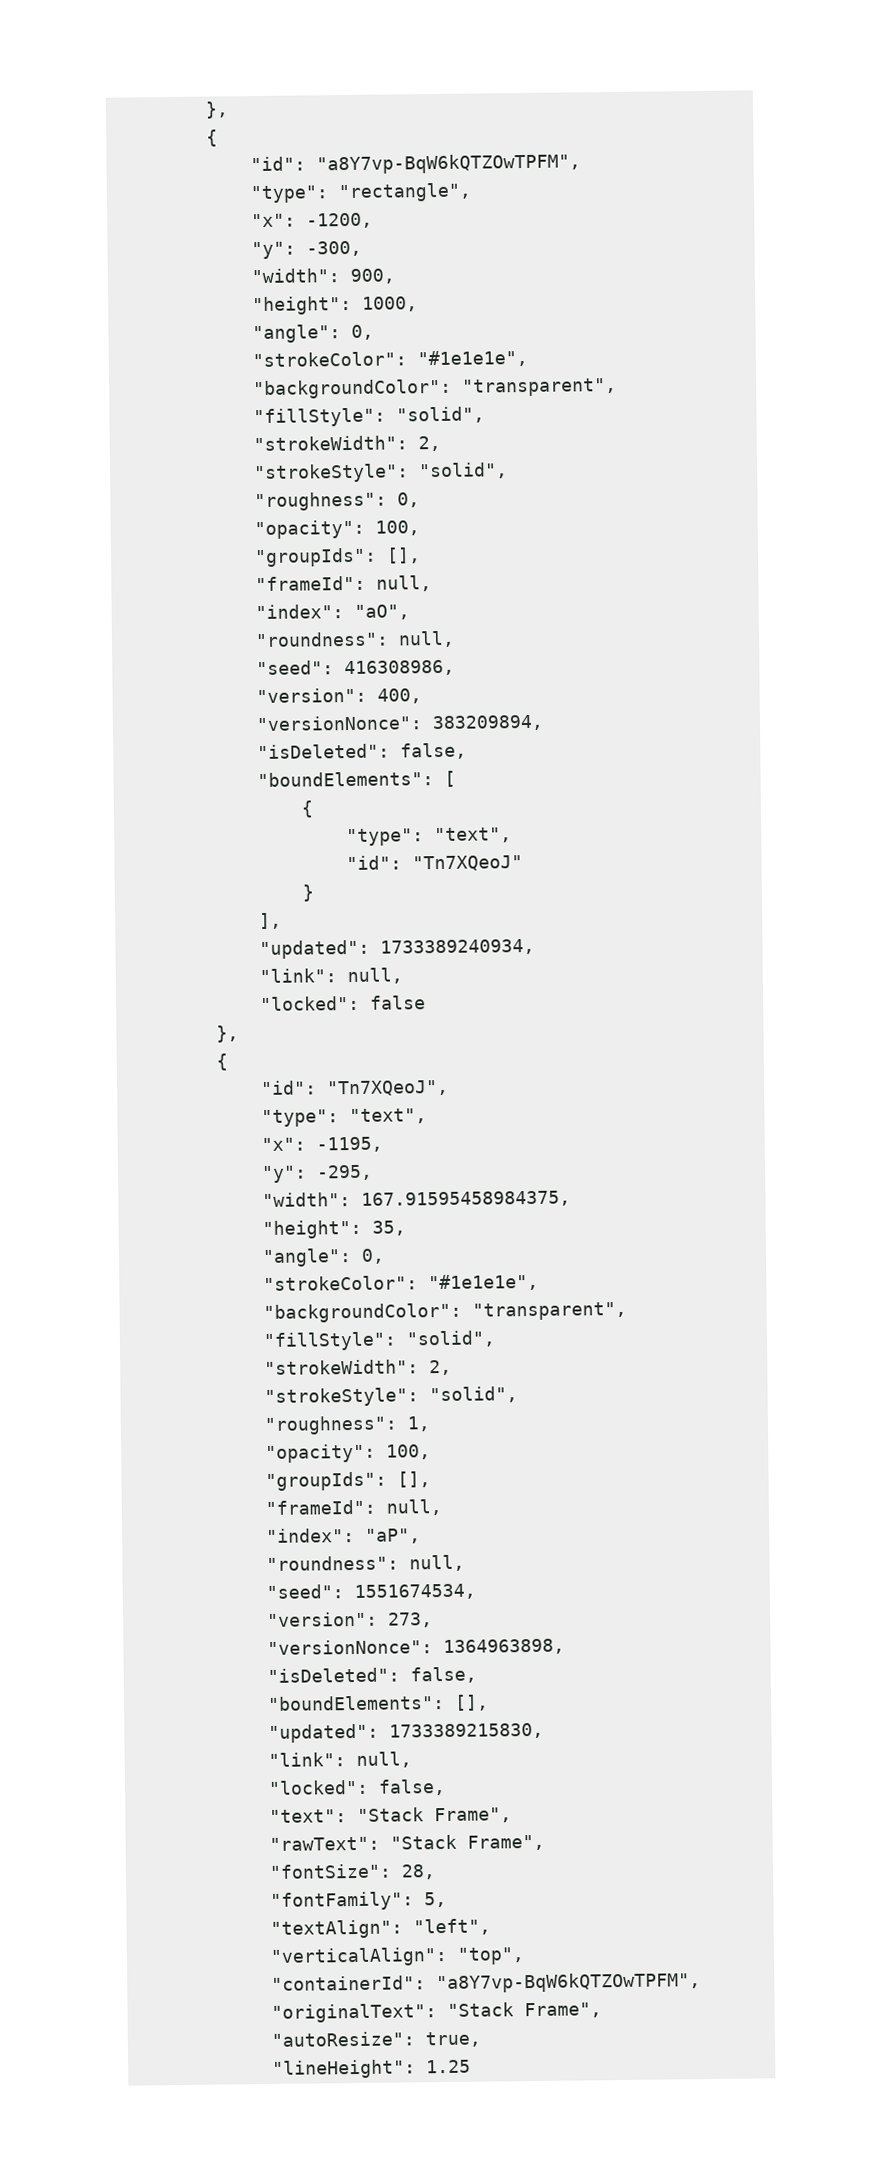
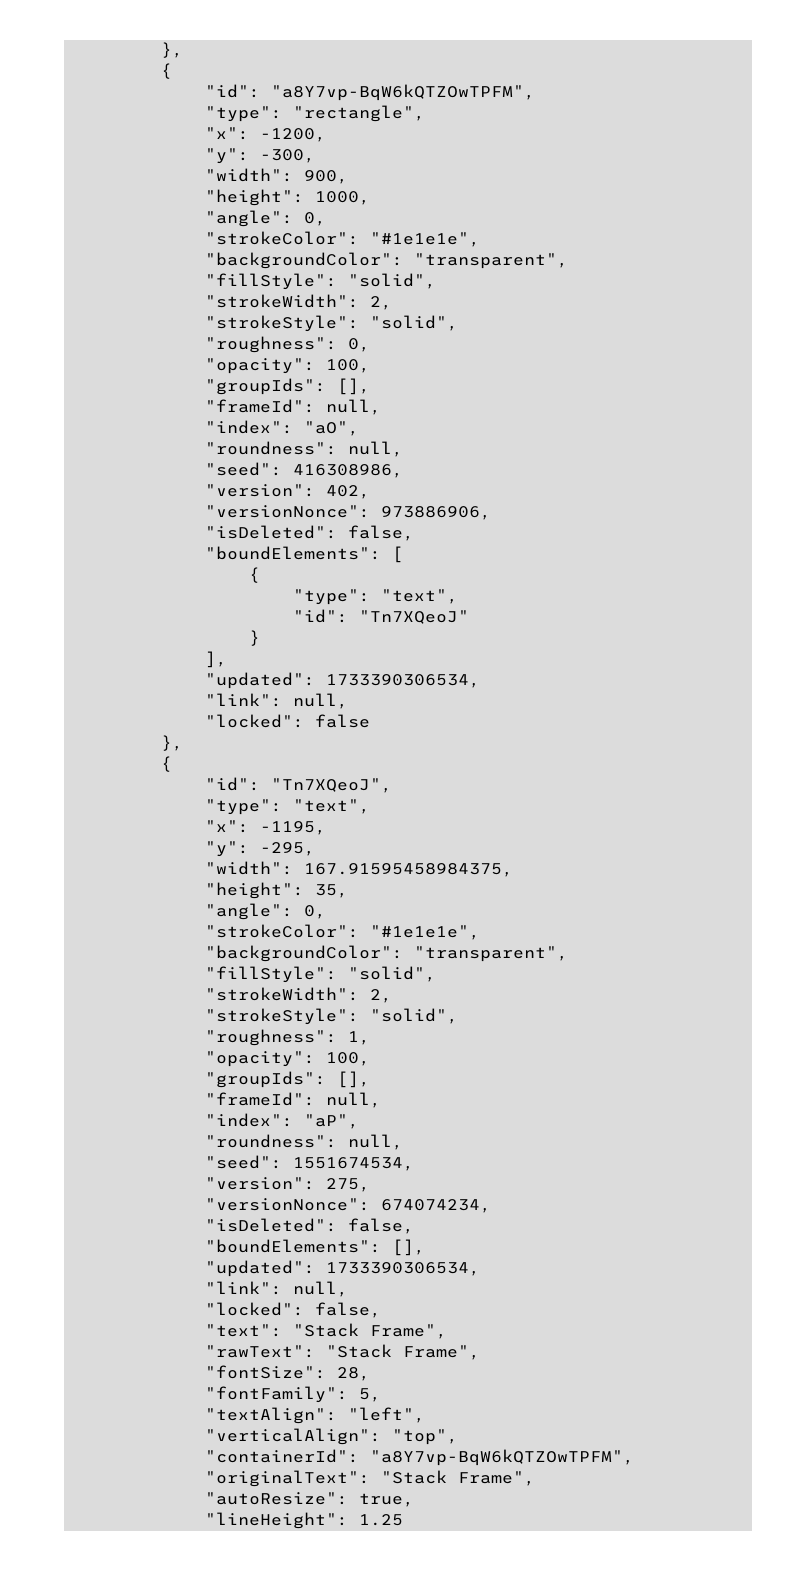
- "version": 400,
- "versionNonce": 383209894,
+ "version": 402,
+ "versionNonce": 973886906,
  ],
- "updated": 1733389240934,
+ "updated": 1733390306534,
- "version": 273,
- "versionNonce": 1364963898,
+ "version": 275,
+ "versionNonce": 674074234,
  "boundElements": [],
- "updated": 1733389215830,
+ "updated": 1733390306534,

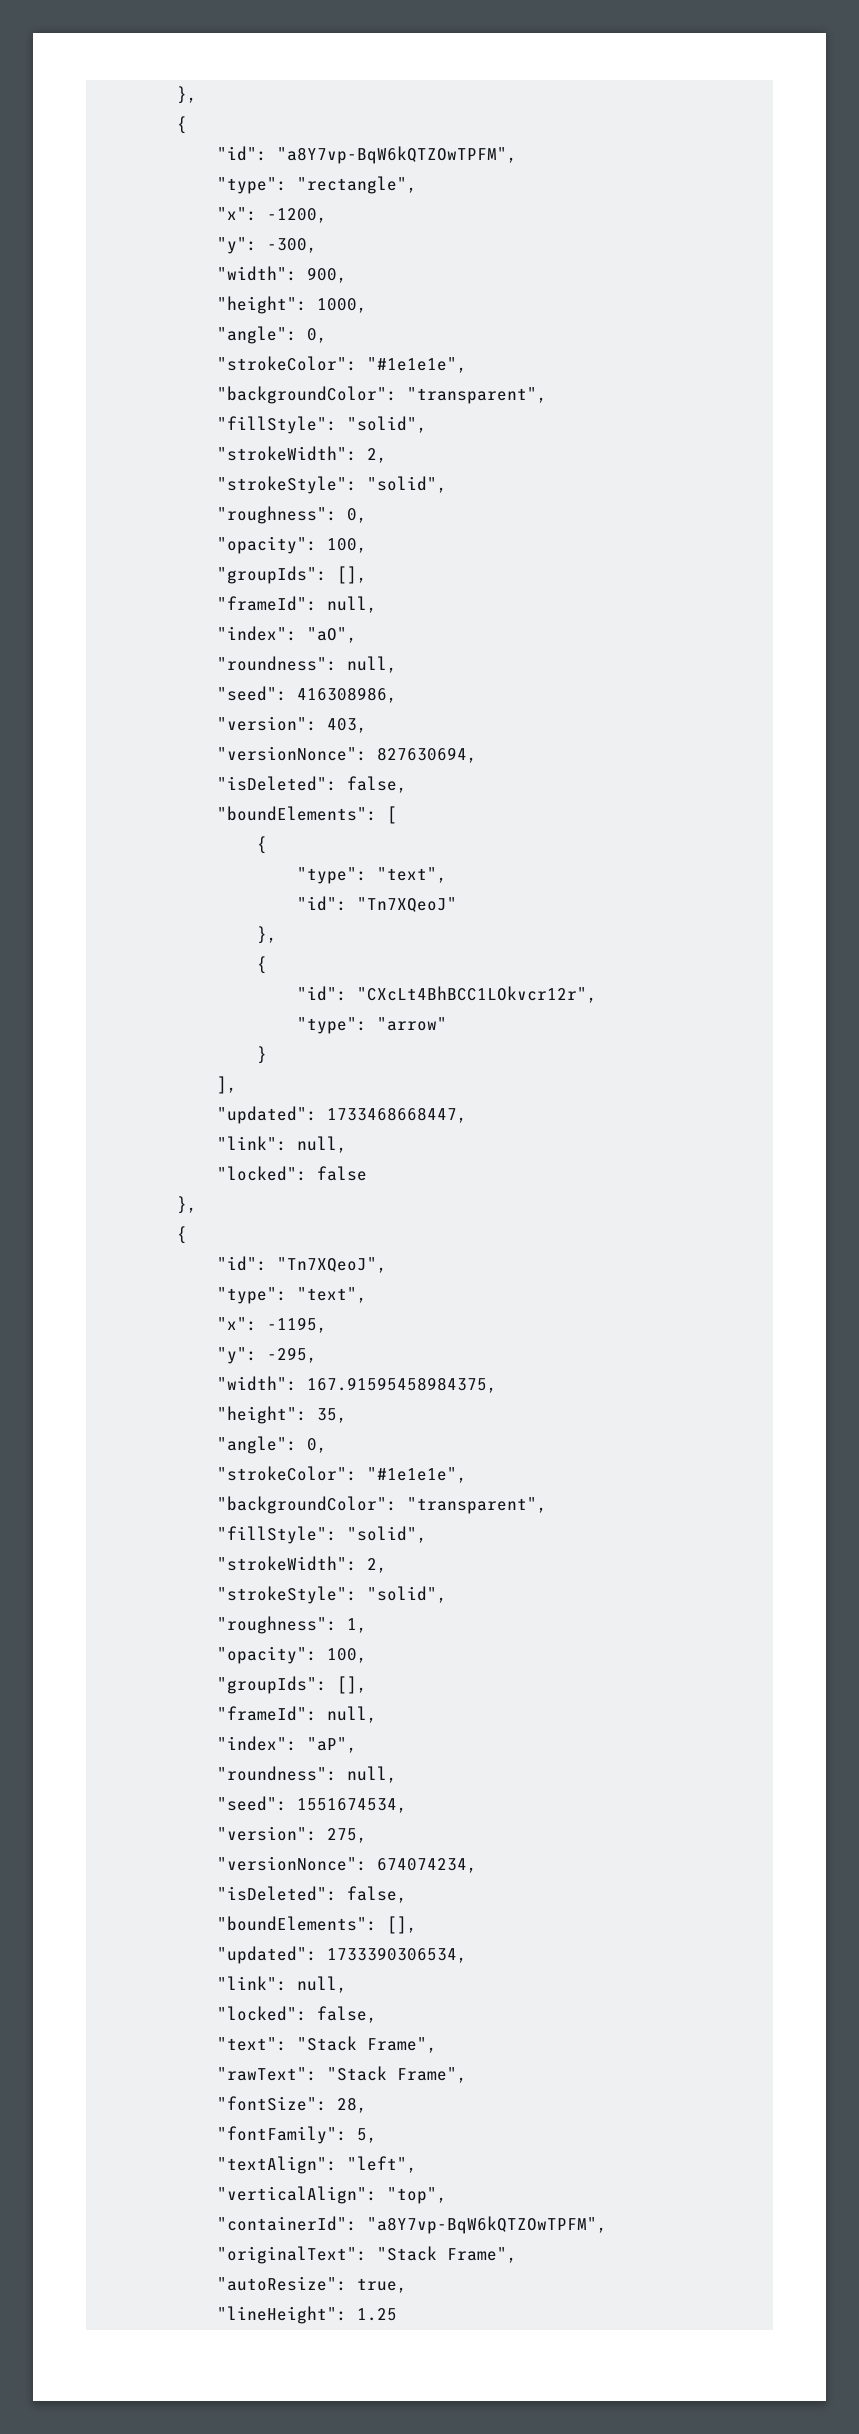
- "version": 402,
- "versionNonce": 973886906,
+ "version": 403,
+ "versionNonce": 827630694,
  "id": "Tn7XQeoJ"
+ },
+ {
+ "id": "CXcLt4BhBCC1LOkvcr12r",
+ "type": "arrow"
  ],
- "updated": 1733390306534,
+ "updated": 1733468668447,

